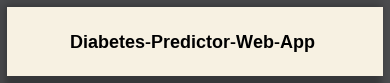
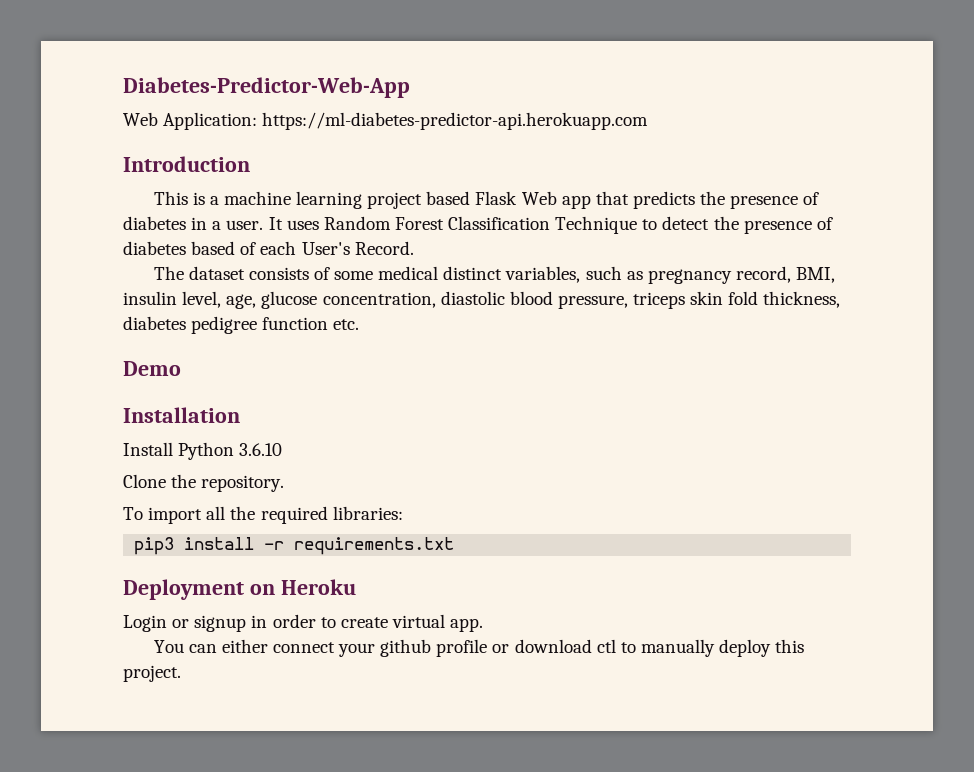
+ Web Application: https://ml-diabetes-predictor-api.herokuapp.com
+ Introduction
+ This is a machine learning project based Flask Web app that predicts the presence of diabetes in a user. It uses Random Forest Classification Technique to detect the presence of diabetes based of each User's Record.
+ The dataset consists of some medical distinct variables, such as pregnancy record, BMI, insulin level, age, glucose concentration, diastolic blood pressure, triceps skin fold thickness, diabetes pedigree function etc.
+ Demo
+ Installation
+ Install Python 3.6.10
+ Clone the repository.
+ To import all the required libraries:
+ pip3 install -r requirements.txt
+ Deployment on Heroku
+ Login or signup in order to create virtual app.
+ You can either connect your github profile or download ctl to manually deploy this project.

